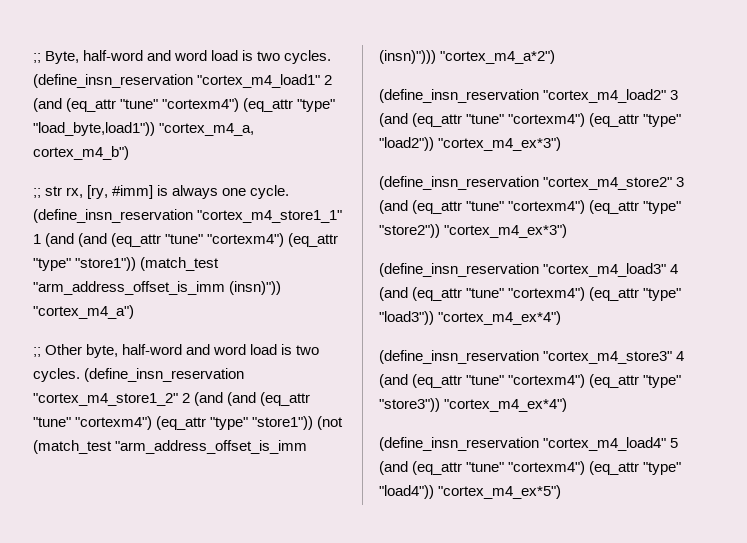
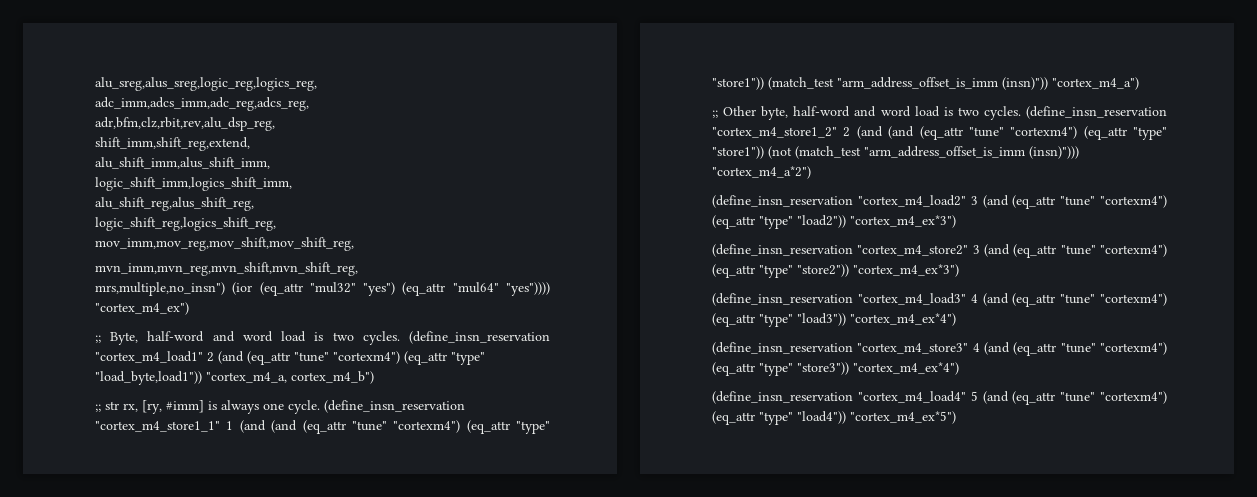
+ alu_sreg,alus_sreg,logic_reg,logics_reg,
+ adc_imm,adcs_imm,adc_reg,adcs_reg,
+ adr,bfm,clz,rbit,rev,alu_dsp_reg,
+ shift_imm,shift_reg,extend,
+ alu_shift_imm,alus_shift_imm,
+ logic_shift_imm,logics_shift_imm,
+ alu_shift_reg,alus_shift_reg,
+ logic_shift_reg,logics_shift_reg,
+ mov_imm,mov_reg,mov_shift,mov_shift_reg,
+ mvn_imm,mvn_reg,mvn_shift,mvn_shift_reg,
+ mrs,multiple,no_insn") (ior (eq_attr "mul32" "yes") (eq_attr "mul64" "yes")))) "cortex_m4_ex")

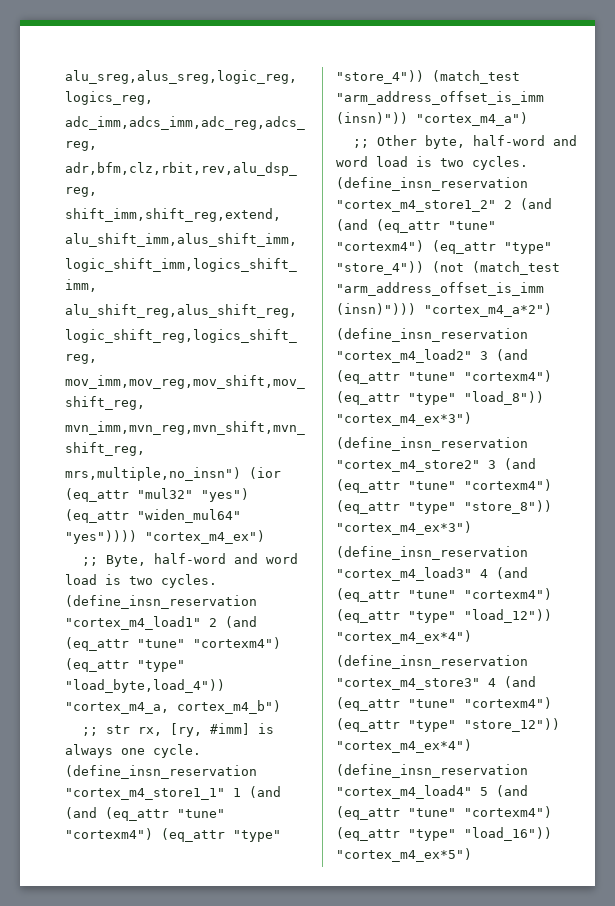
- mrs,multiple,no_insn") (ior (eq_attr "mul32" "yes") (eq_attr "mul64" "yes")))) "cortex_m4_ex")
+ mrs,multiple,no_insn") (ior (eq_attr "mul32" "yes") (eq_attr "widen_mul64" "yes")))) "cortex_m4_ex")
- (define_insn_reservation "cortex_m4_load1" 2 (and (eq_attr "tune" "cortexm4") (eq_attr "type" "load_byte,load1")) "cortex_m4_a, cortex_m4_b")
+ (define_insn_reservation "cortex_m4_load1" 2 (and (eq_attr "tune" "cortexm4") (eq_attr "type" "load_byte,load_4")) "cortex_m4_a, cortex_m4_b")
- (define_insn_reservation "cortex_m4_store1_1" 1 (and (and (eq_attr "tune" "cortexm4") (eq_attr "type" "store1")) (match_test "arm_address_offset_is_imm (insn)")) "cortex_m4_a")
+ (define_insn_reservation "cortex_m4_store1_1" 1 (and (and (eq_attr "tune" "cortexm4") (eq_attr "type" "store_4")) (match_test "arm_address_offset_is_imm (insn)")) "cortex_m4_a")
- (define_insn_reservation "cortex_m4_store1_2" 2 (and (and (eq_attr "tune" "cortexm4") (eq_attr "type" "store1")) (not (match_test "arm_address_offset_is_imm (insn)"))) "cortex_m4_a*2")
+ (define_insn_reservation "cortex_m4_store1_2" 2 (and (and (eq_attr "tune" "cortexm4") (eq_attr "type" "store_4")) (not (match_test "arm_address_offset_is_imm (insn)"))) "cortex_m4_a*2")
- (define_insn_reservation "cortex_m4_load2" 3 (and (eq_attr "tune" "cortexm4") (eq_attr "type" "load2")) "cortex_m4_ex*3")
+ (define_insn_reservation "cortex_m4_load2" 3 (and (eq_attr "tune" "cortexm4") (eq_attr "type" "load_8")) "cortex_m4_ex*3")
- (define_insn_reservation "cortex_m4_store2" 3 (and (eq_attr "tune" "cortexm4") (eq_attr "type" "store2")) "cortex_m4_ex*3")
+ (define_insn_reservation "cortex_m4_store2" 3 (and (eq_attr "tune" "cortexm4") (eq_attr "type" "store_8")) "cortex_m4_ex*3")
- (define_insn_reservation "cortex_m4_load3" 4 (and (eq_attr "tune" "cortexm4") (eq_attr "type" "load3")) "cortex_m4_ex*4")
+ (define_insn_reservation "cortex_m4_load3" 4 (and (eq_attr "tune" "cortexm4") (eq_attr "type" "load_12")) "cortex_m4_ex*4")
- (define_insn_reservation "cortex_m4_store3" 4 (and (eq_attr "tune" "cortexm4") (eq_attr "type" "store3")) "cortex_m4_ex*4")
+ (define_insn_reservation "cortex_m4_store3" 4 (and (eq_attr "tune" "cortexm4") (eq_attr "type" "store_12")) "cortex_m4_ex*4")
- (define_insn_reservation "cortex_m4_load4" 5 (and (eq_attr "tune" "cortexm4") (eq_attr "type" "load4")) "cortex_m4_ex*5")
+ (define_insn_reservation "cortex_m4_load4" 5 (and (eq_attr "tune" "cortexm4") (eq_attr "type" "load_16")) "cortex_m4_ex*5")

